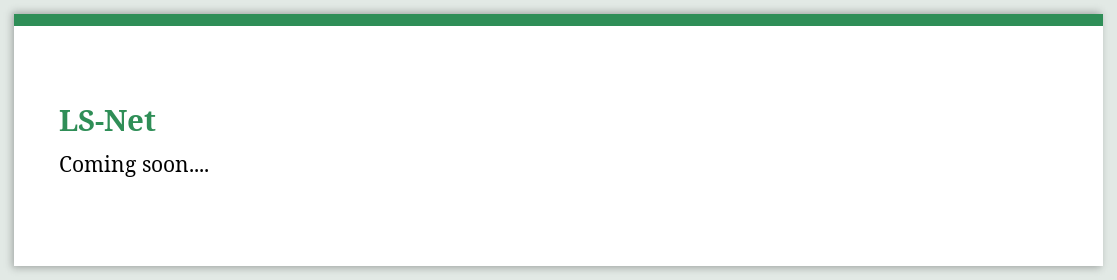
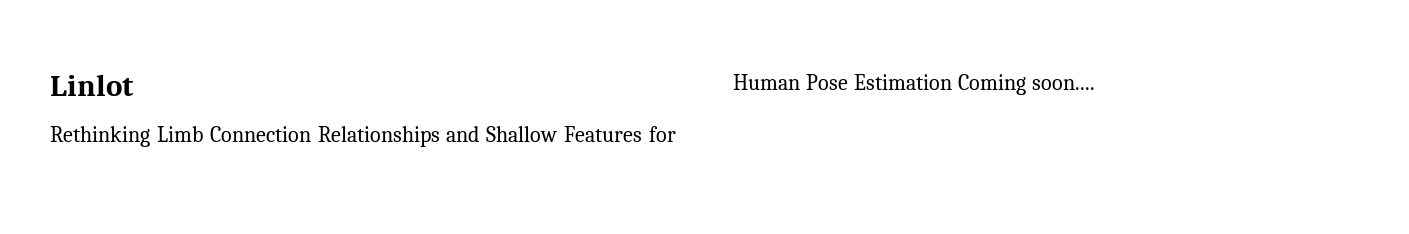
- LS-Net
- Coming soon....
+ Linlot
+ Rethinking Limb Connection Relationships and Shallow Features for Human Pose Estimation Coming soon....

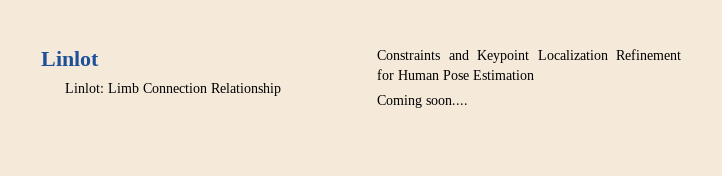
- Rethinking Limb Connection Relationships and Shallow Features for Human Pose Estimation Coming soon....
+ Linlot: Limb Connection Relationship Constraints and Keypoint Localization Refinement for Human Pose Estimation
+ Coming soon....

